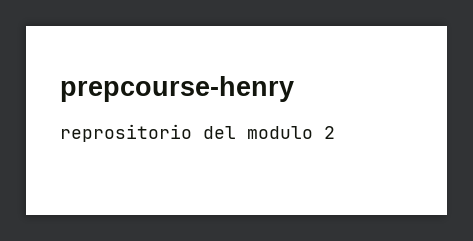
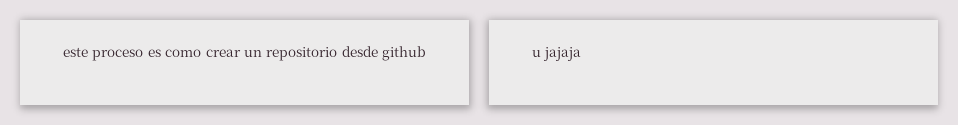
- prepcourse-henry
- reprositorio del modulo 2
+ este proceso es como crear un repositorio desde github u jajaja

